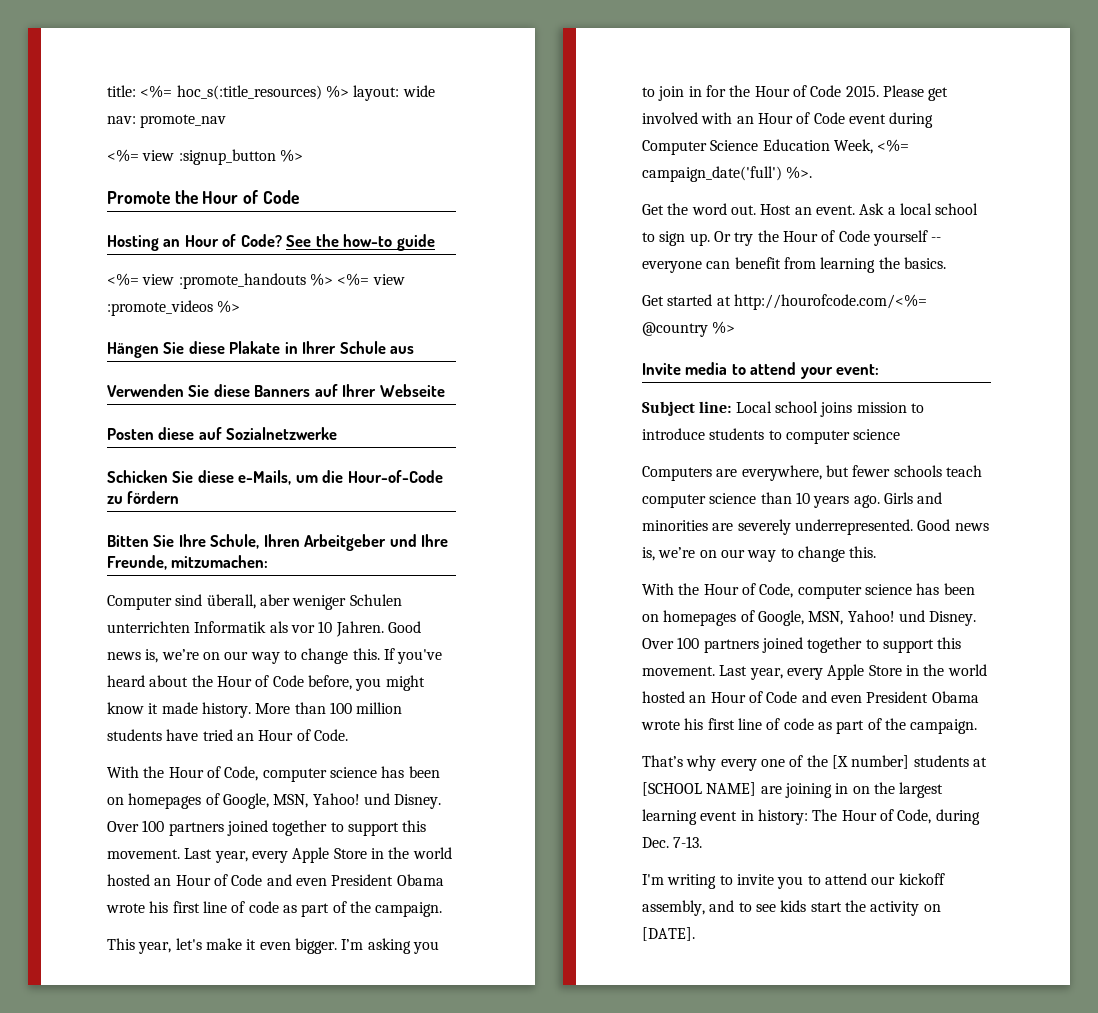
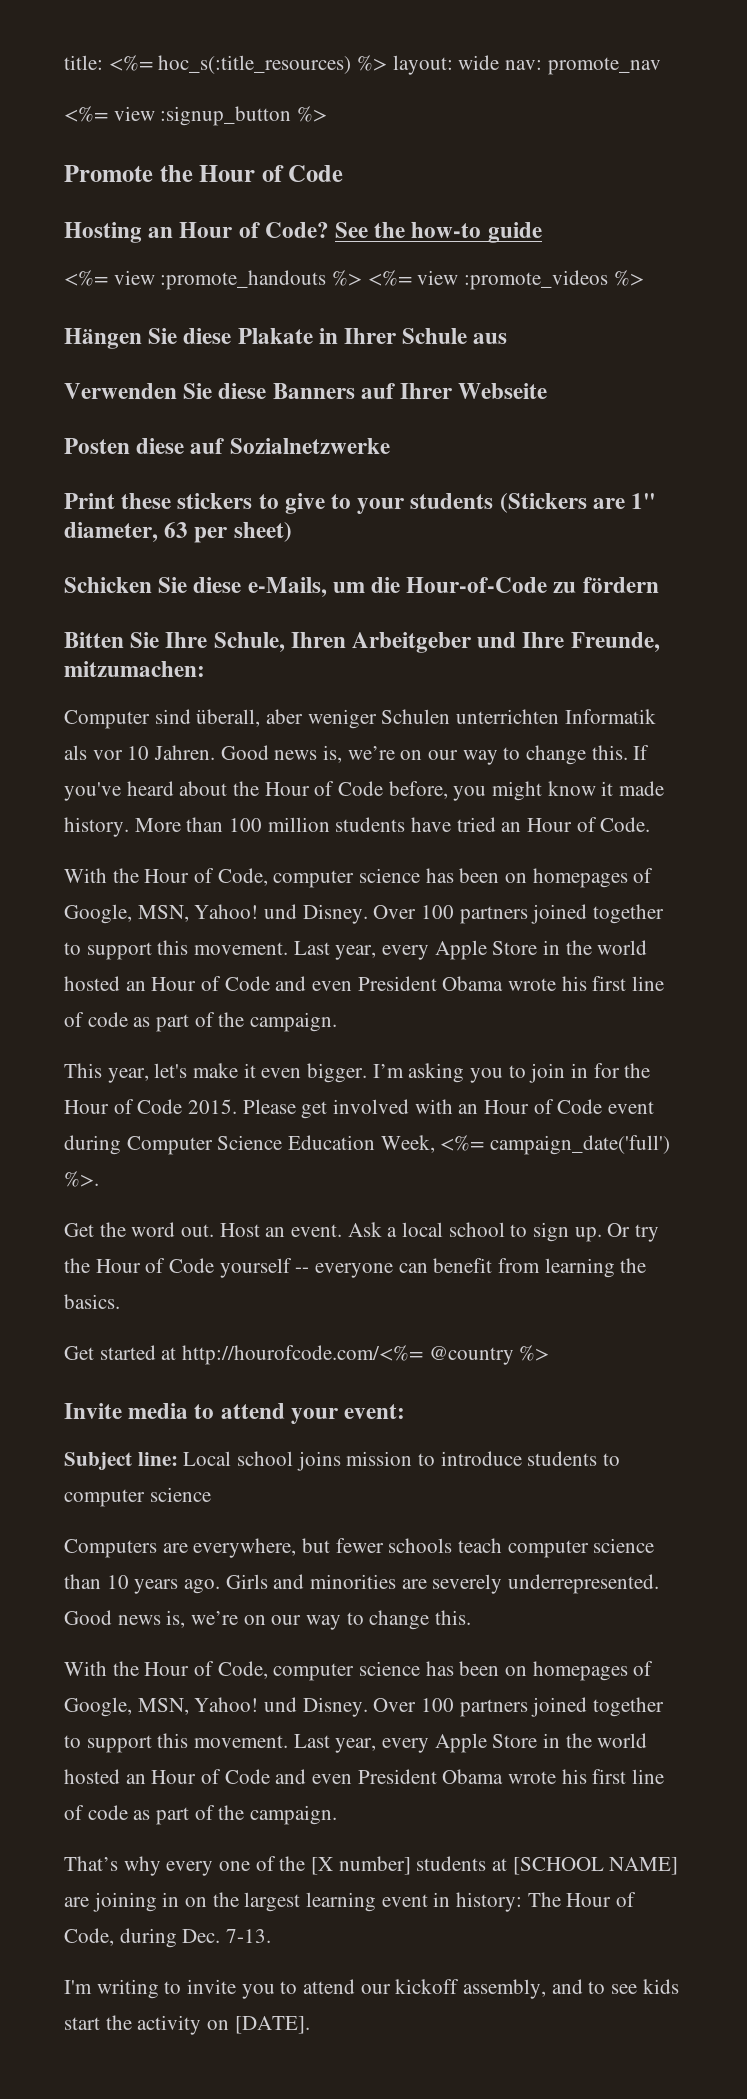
+ Print these stickers to give to your students (Stickers are 1" diameter, 63 per sheet)

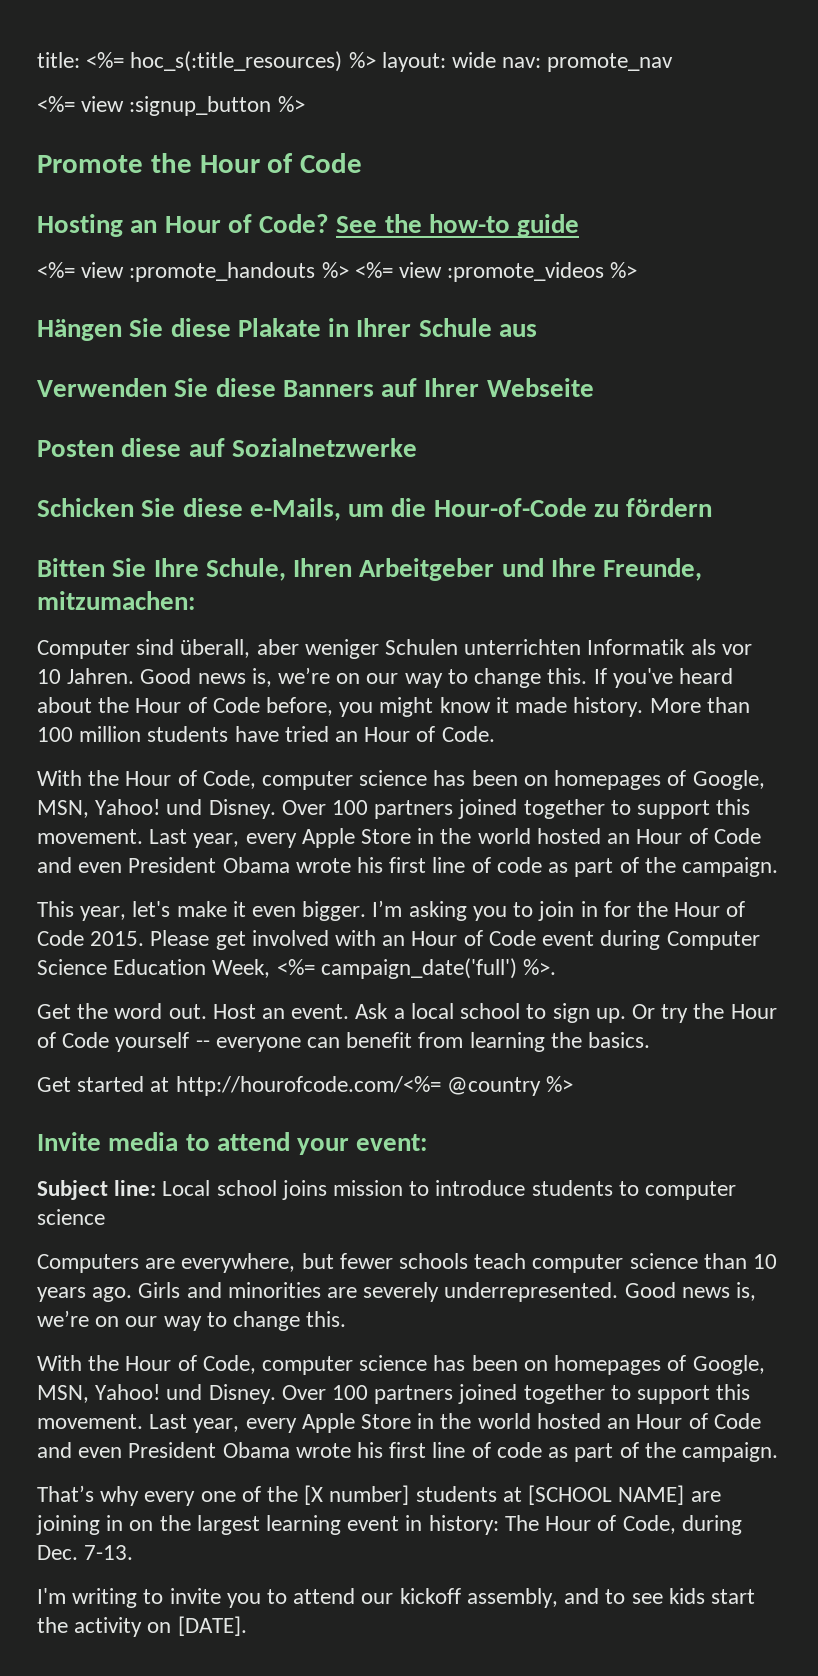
- Print these stickers to give to your students (Stickers are 1" diameter, 63 per sheet)

